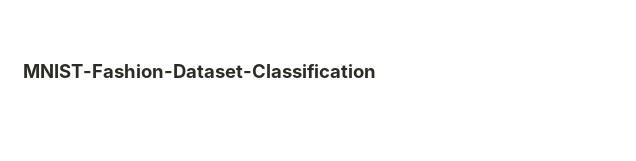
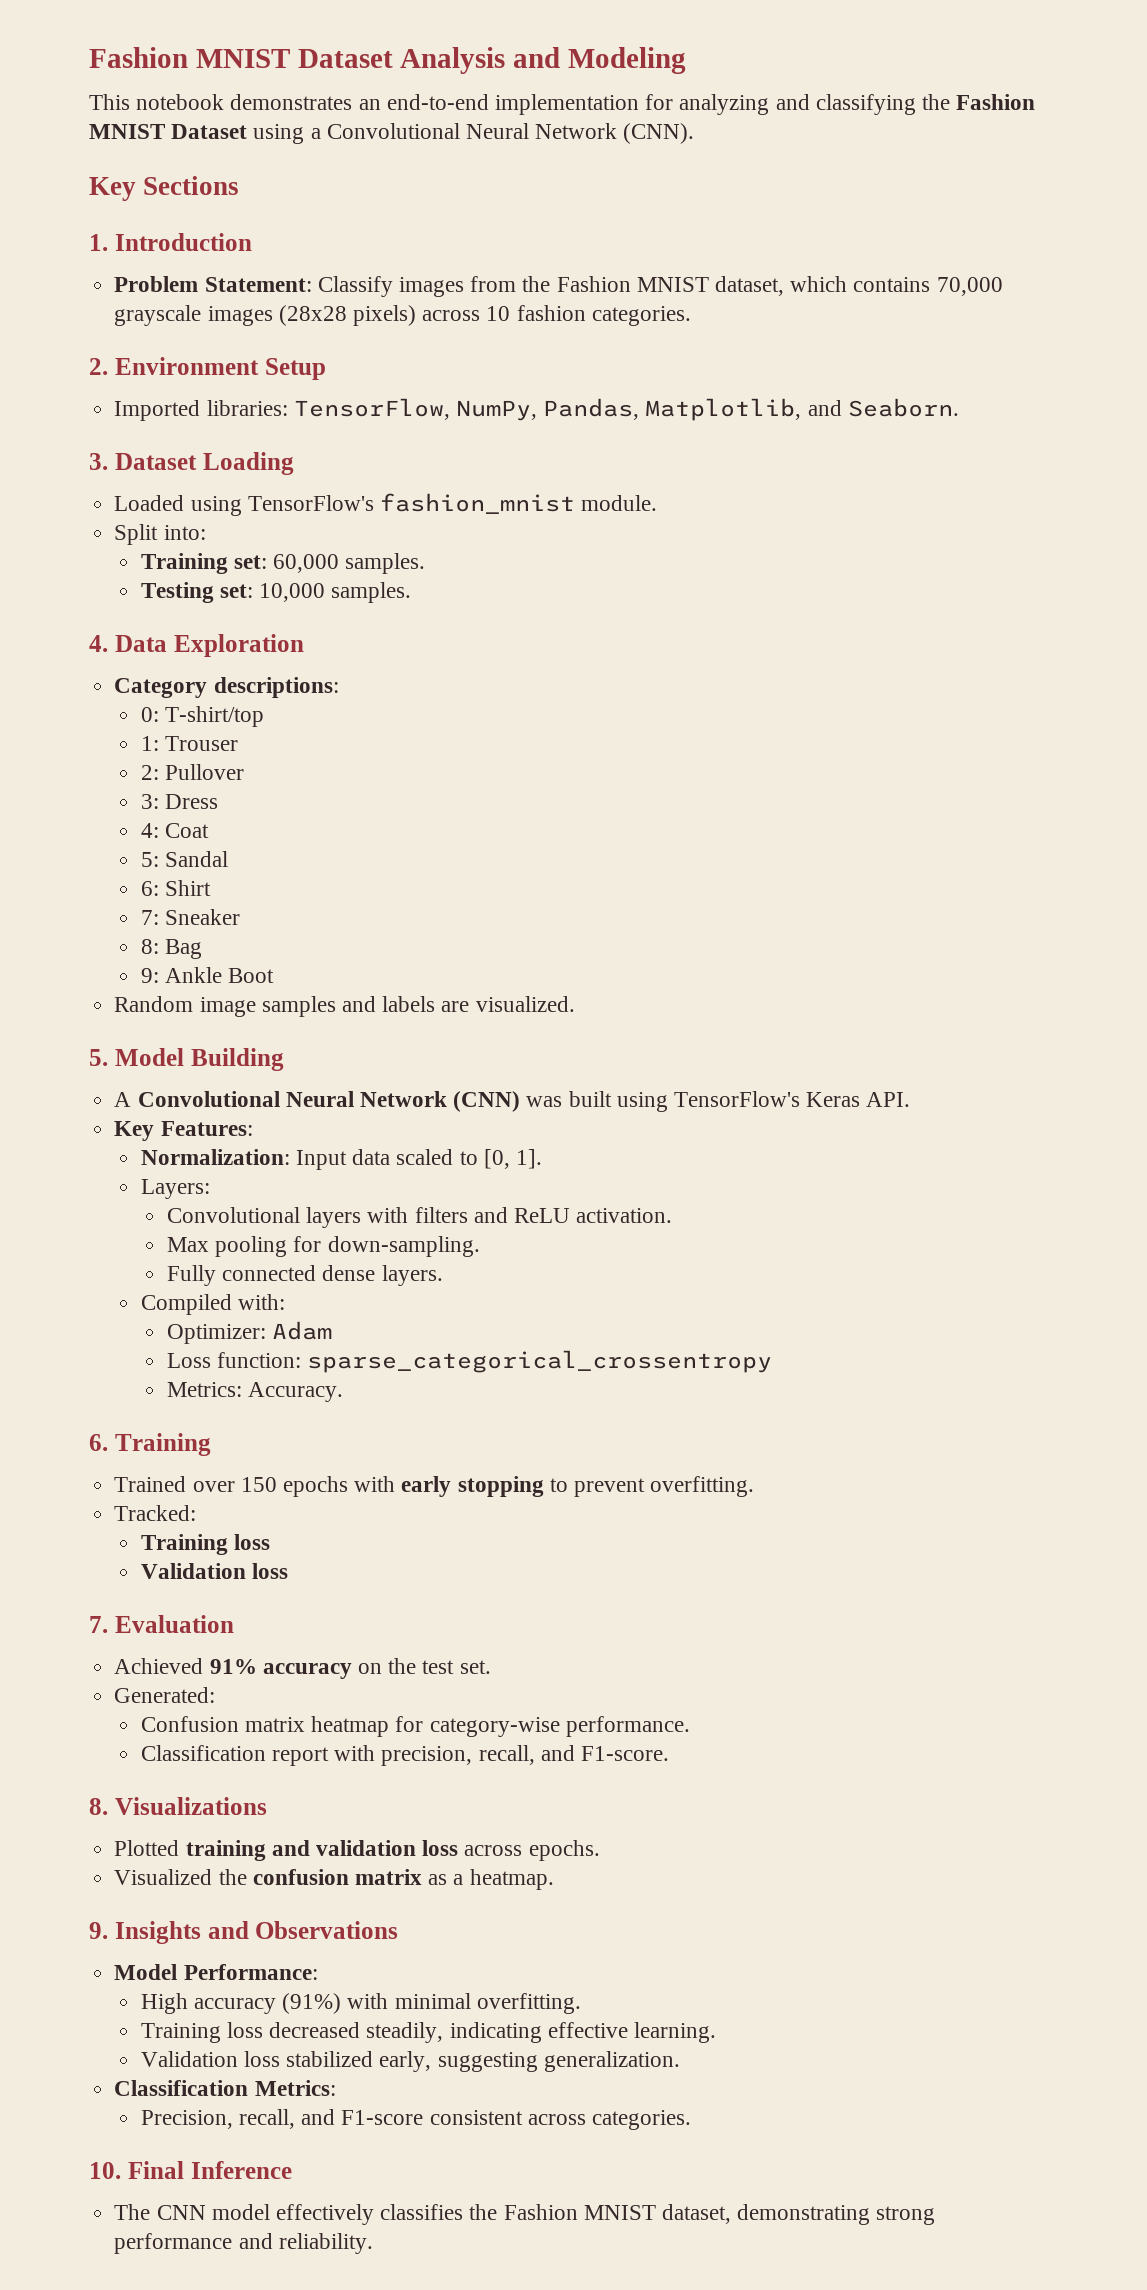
- MNIST-Fashion-Dataset-Classification
+ Fashion MNIST Dataset Analysis and Modeling
+ This notebook demonstrates an end-to-end implementation for analyzing and classifying the Fashion MNIST Dataset using a Convolutional Neural Network (CNN).
+ Key Sections
+ 1. Introduction
+ Problem Statement: Classify images from the Fashion MNIST dataset, which contains 70,000 grayscale images (28x28 pixels) across 10 fashion categories.
+ 2. Environment Setup
+ Imported libraries: TensorFlow, NumPy, Pandas, Matplotlib, and Seaborn.
+ 3. Dataset Loading
+ Loaded using TensorFlow's fashion_mnist module.
+ Split into:
+ Training set: 60,000 samples.
+ Testing set: 10,000 samples.
+ 4. Data Exploration
+ Category descriptions:
+ 0: T-shirt/top
+ 1: Trouser
+ 2: Pullover
+ 3: Dress
+ 4: Coat
+ 5: Sandal
+ 6: Shirt
+ 7: Sneaker
+ 8: Bag
+ 9: Ankle Boot
+ Random image samples and labels are visualized.
+ 5. Model Building
+ A Convolutional Neural Network (CNN) was built using TensorFlow's Keras API.
+ Key Features:
+ Normalization: Input data scaled to [0, 1].
+ Layers:
+ Convolutional layers with filters and ReLU activation.
+ Max pooling for down-sampling.
+ Fully connected dense layers.
+ Compiled with:
+ Optimizer: Adam
+ Loss function: sparse_categorical_crossentropy
+ Metrics: Accuracy.
+ 6. Training
+ Trained over 150 epochs with early stopping to prevent overfitting.
+ Tracked:
+ Training loss
+ Validation loss
+ 7. Evaluation
+ Achieved 91% accuracy on the test set.
+ Generated:
+ Confusion matrix heatmap for category-wise performance.
+ Classification report with precision, recall, and F1-score.
+ 8. Visualizations
+ Plotted training and validation loss across epochs.
+ Visualized the confusion matrix as a heatmap.
+ 9. Insights and Observations
+ Model Performance:
+ High accuracy (91%) with minimal overfitting.
+ Training loss decreased steadily, indicating effective learning.
+ Validation loss stabilized early, suggesting generalization.
+ Classification Metrics:
+ Precision, recall, and F1-score consistent across categories.
+ 10. Final Inference
+ The CNN model effectively classifies the Fashion MNIST dataset, demonstrating strong performance and reliability.

